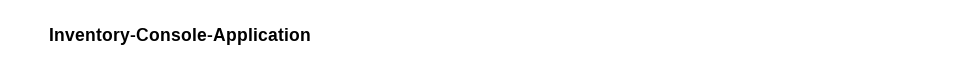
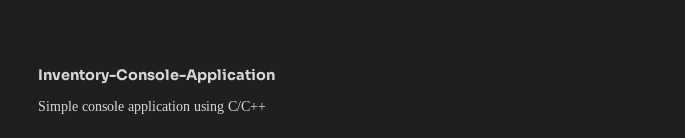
+ Simple console application using C/C++

